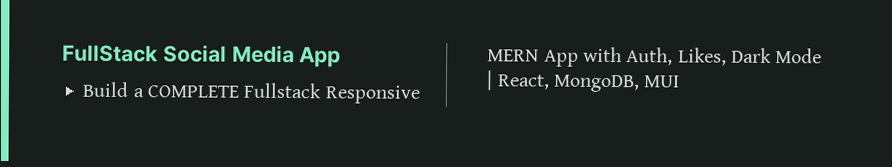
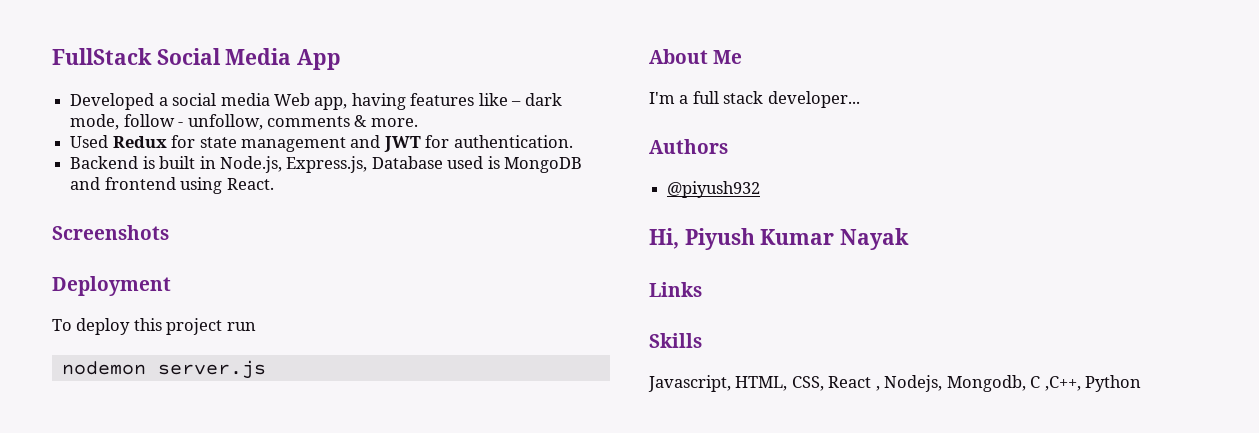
- Build a COMPLETE Fullstack Responsive MERN App with Auth, Likes, Dark Mode | React, MongoDB, MUI
+ Developed a social media Web app, having features like – dark mode, follow - unfollow, comments & more.
+ Used Redux for state management and JWT for authentication.
+ Backend is built in Node.js, Express.js, Database used is MongoDB and frontend using React.
+ Screenshots
+ Deployment
+ To deploy this project run
+ nodemon server.js
+ About Me
+ I'm a full stack developer...
+ Authors
+ @piyush932
+ Hi, Piyush Kumar Nayak
+ Links
+ Skills
+ Javascript, HTML, CSS, React , Nodejs, Mongodb, C ,C++, Python

